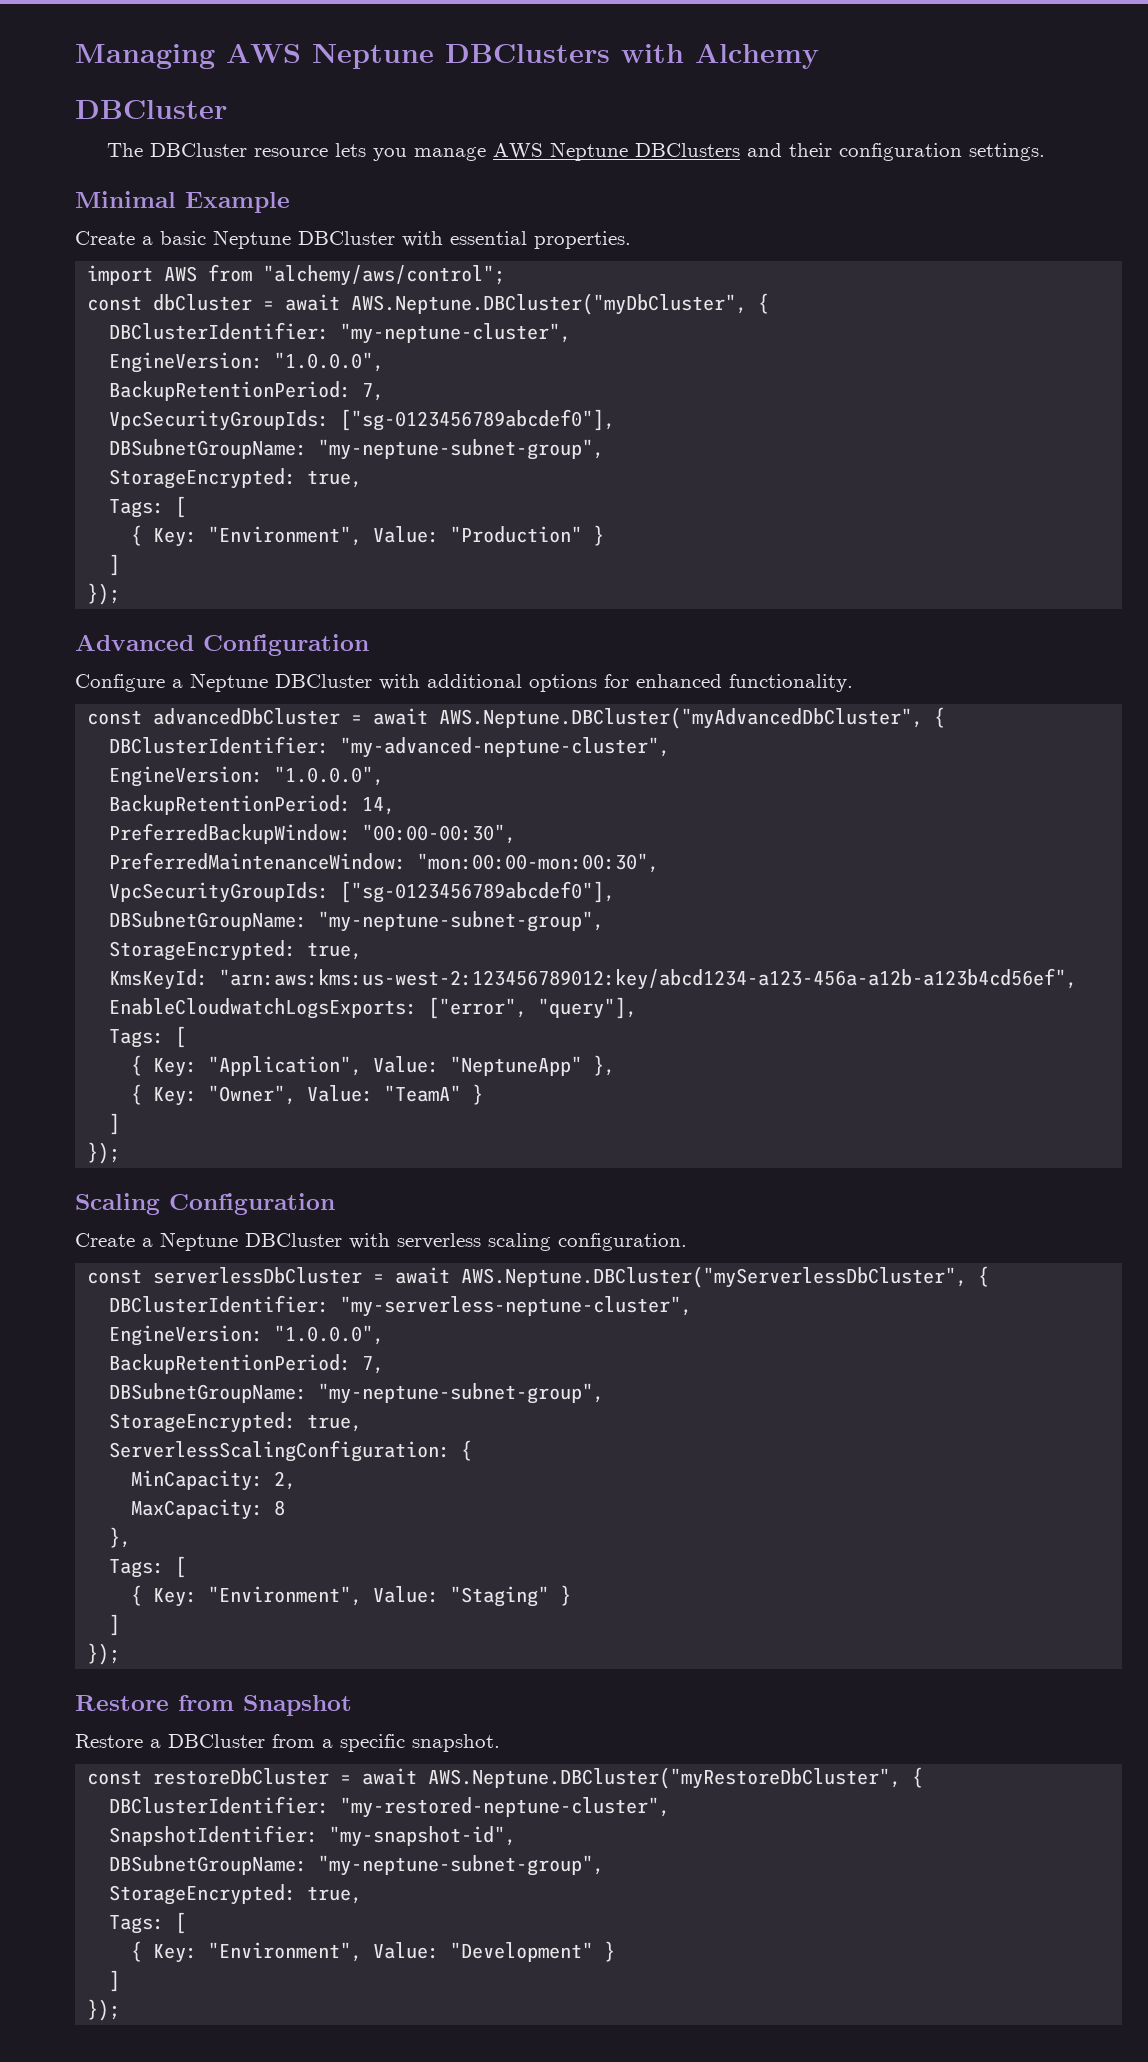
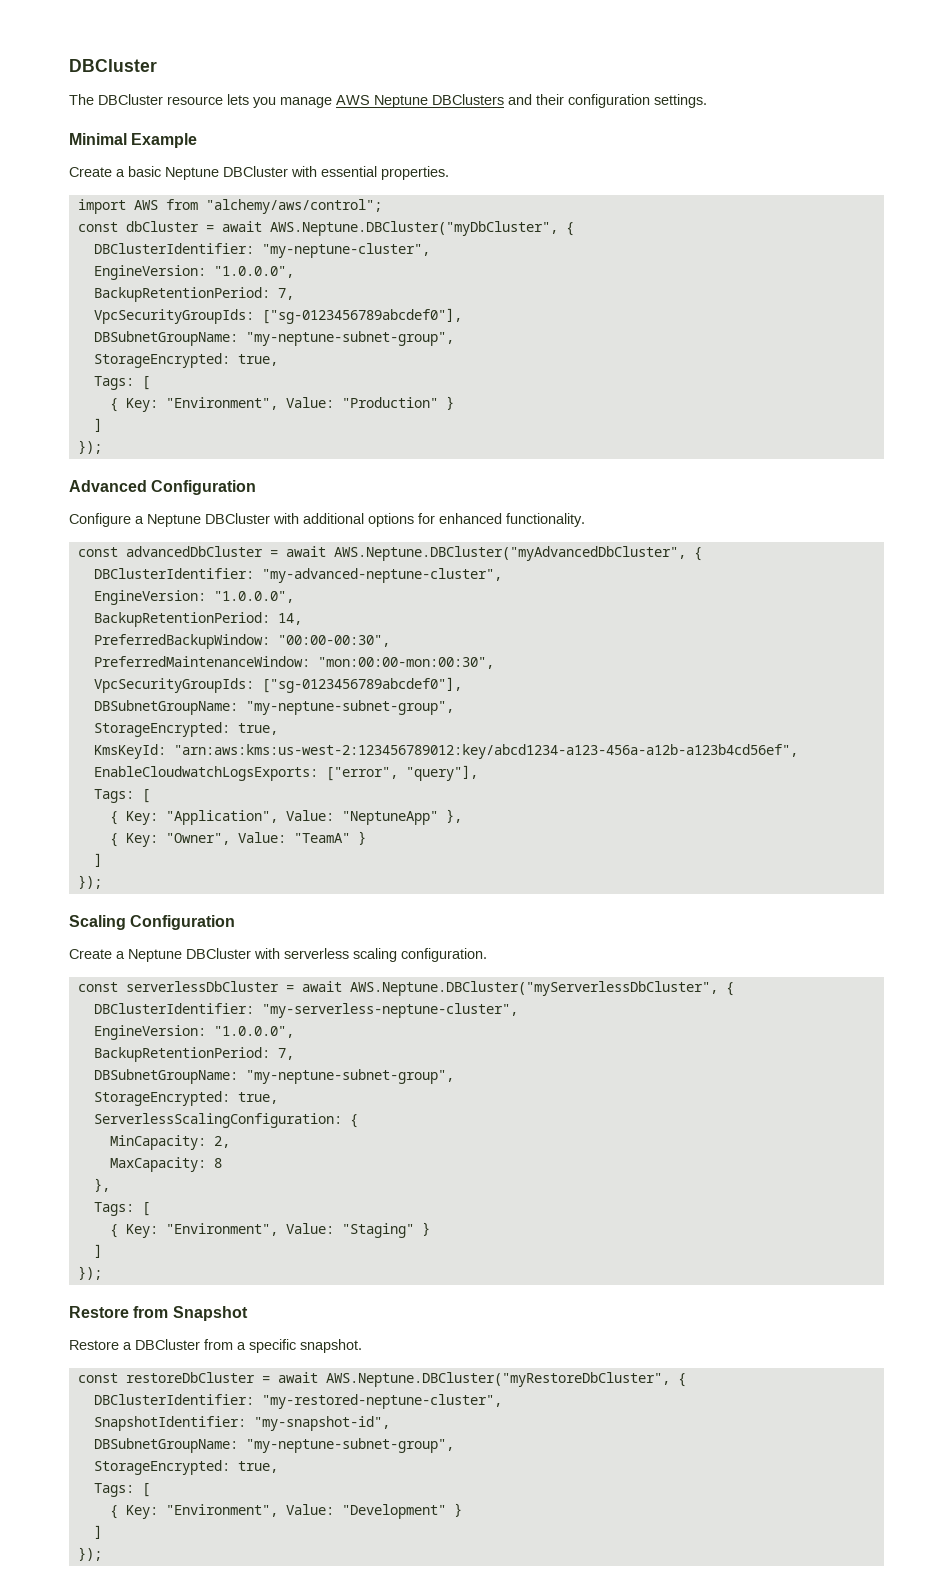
- Managing AWS Neptune DBClusters with Alchemy

